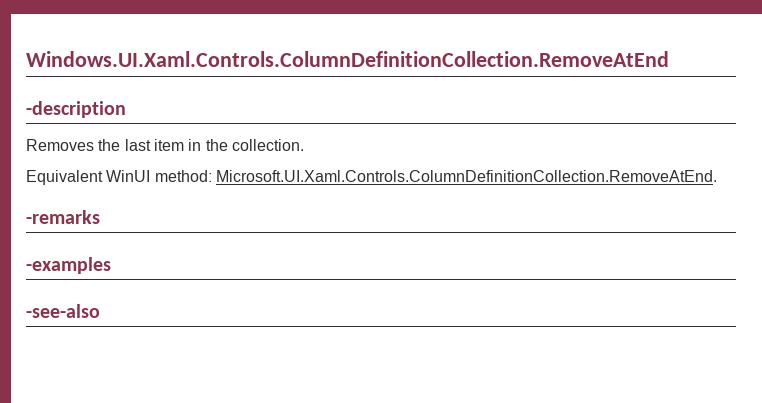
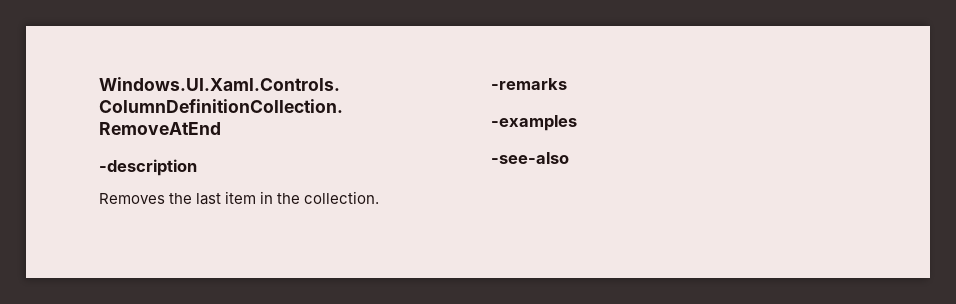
- Equivalent WinUI method: Microsoft.UI.Xaml.Controls.ColumnDefinitionCollection.RemoveAtEnd.

